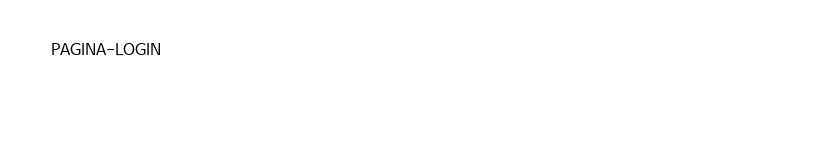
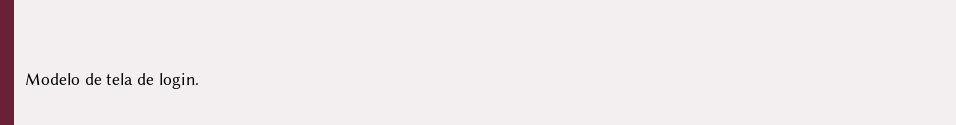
- PAGINA-LOGIN
+ Modelo de tela de login.

